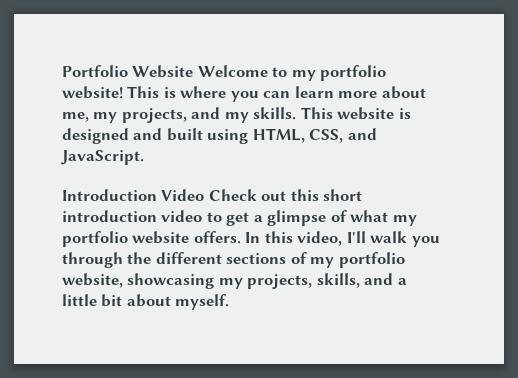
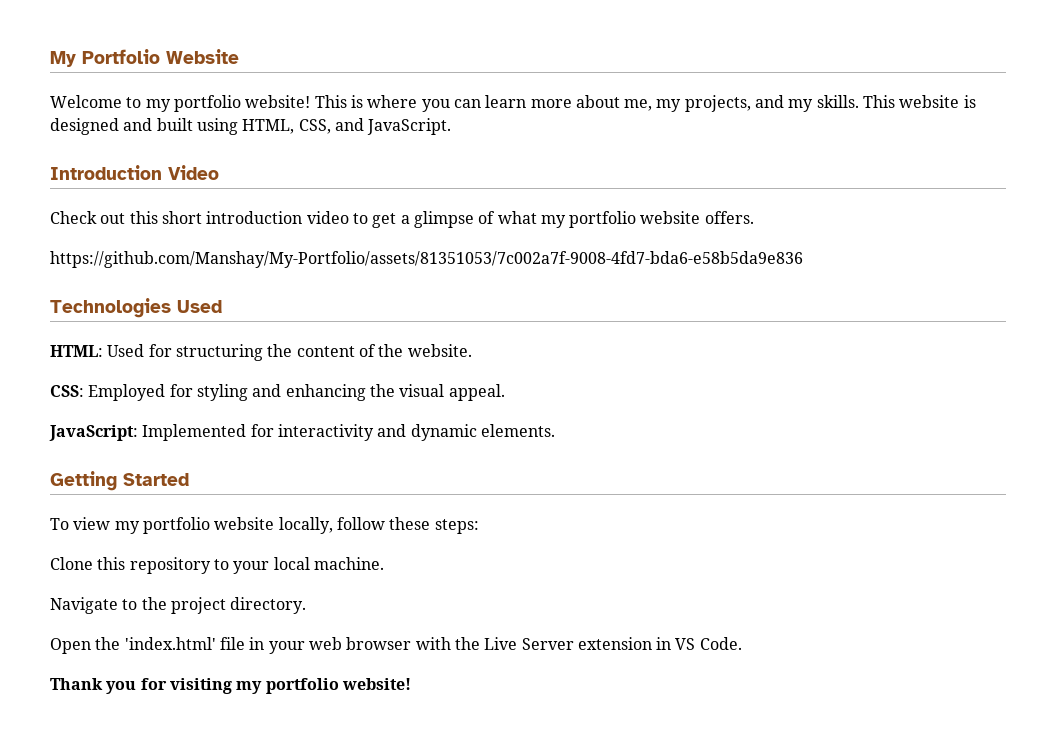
- Portfolio Website Welcome to my portfolio website!
+ My Portfolio Website
+ Welcome to my portfolio website!
- Introduction Video Check out this short introduction video to get a glimpse of what my portfolio website offers. In this video, I'll walk you through the different sections of my portfolio website, showcasing my projects, skills, and a little bit about myself.
+ Introduction Video
+ Check out this short introduction video to get a glimpse of what my portfolio website offers.
+ https://github.com/Manshay/My-Portfolio/assets/81351053/7c002a7f-9008-4fd7-bda6-e58b5da9e836
+ Technologies Used
+ HTML: Used for structuring the content of the website.
+ CSS: Employed for styling and enhancing the visual appeal.
+ JavaScript: Implemented for interactivity and dynamic elements.
+ Getting Started
+ To view my portfolio website locally, follow these steps:
+ Clone this repository to your local machine.
+ Navigate to the project directory.
+ Open the 'index.html' file in your web browser with the Live Server extension in VS Code.
+ Thank you for visiting my portfolio website!

